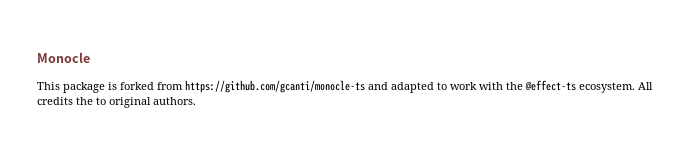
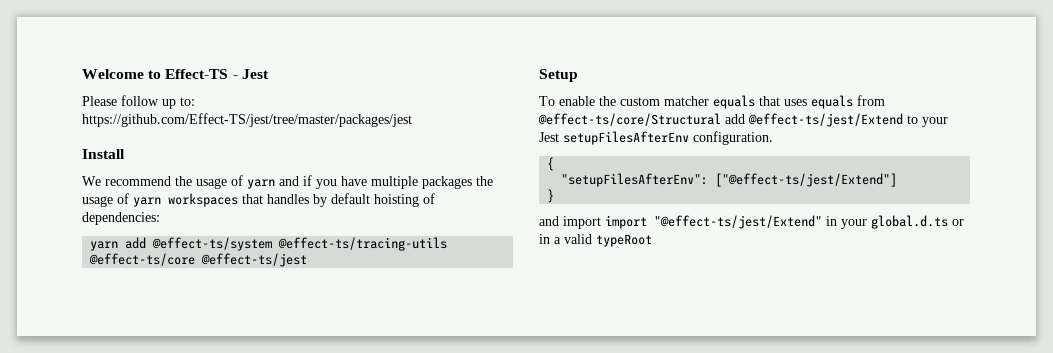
- Monocle
- This package is forked from https://github.com/gcanti/monocle-ts and adapted to work with the @effect-ts ecosystem. All credits the to original authors.
+ Welcome to Effect-TS - Jest
+ Please follow up to: https://github.com/Effect-TS/jest/tree/master/packages/jest
+ Install
+ We recommend the usage of yarn and if you have multiple packages the usage of yarn workspaces that handles by default hoisting of dependencies:
+ yarn add @effect-ts/system @effect-ts/tracing-utils @effect-ts/core @effect-ts/jest
+ Setup
+ To enable the custom matcher equals that uses equals from @effect-ts/core/Structural add @effect-ts/jest/Extend to your Jest setupFilesAfterEnv configuration.
+ {
+ "setupFilesAfterEnv": ["@effect-ts/jest/Extend"]
+ }
+ and import import "@effect-ts/jest/Extend" in your global.d.ts or in a valid typeRoot

